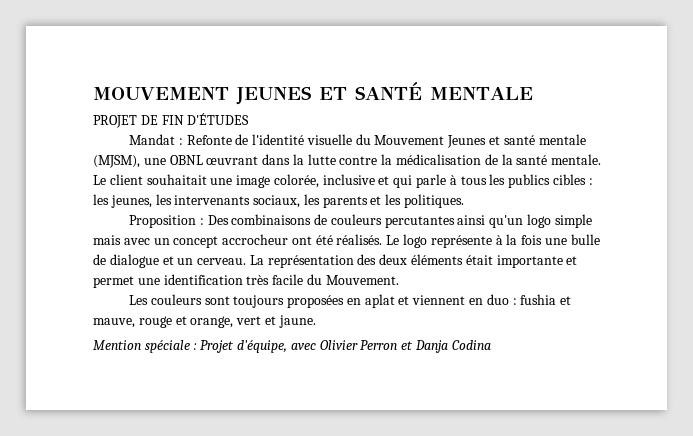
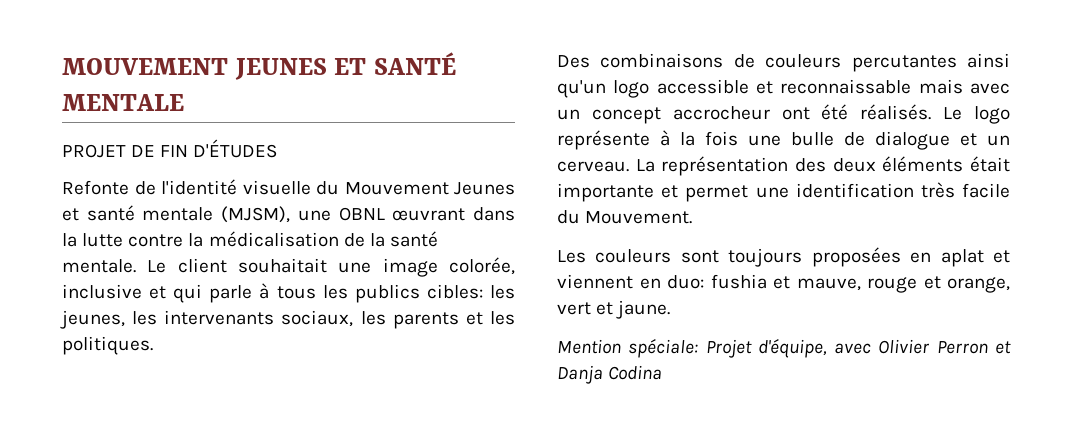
- Mandat : Refonte de l'identité visuelle du Mouvement Jeunes et santé mentale (MJSM), une OBNL œuvrant dans la lutte contre la médicalisation de la santé mentale.
+ Refonte de l'identité visuelle du Mouvement Jeunes et santé mentale (MJSM), une OBNL œuvrant dans la lutte contre la médicalisation de la santé mentale.
- Le client souhaitait une image colorée, inclusive et qui parle à tous les publics cibles : les jeunes, les intervenants sociaux, les parents et les politiques.
+ Le client souhaitait une image colorée, inclusive et qui parle à tous les publics cibles: les jeunes, les intervenants sociaux, les parents et les politiques.
- Proposition : Des combinaisons de couleurs percutantes ainsi qu'un logo simple mais avec un concept accrocheur ont été réalisés.
+ Des combinaisons de couleurs percutantes ainsi qu'un logo accessible et reconnaissable mais avec un concept accrocheur ont été réalisés.
- Les couleurs sont toujours proposées en aplat et viennent en duo : fushia et mauve, rouge et orange, vert et jaune.
+ Les couleurs sont toujours proposées en aplat et viennent en duo: fushia et mauve, rouge et orange, vert et jaune.
- Mention spéciale : Projet d'équipe, avec Olivier Perron et Danja Codina
+ Mention spéciale: Projet d'équipe, avec Olivier Perron et Danja Codina

